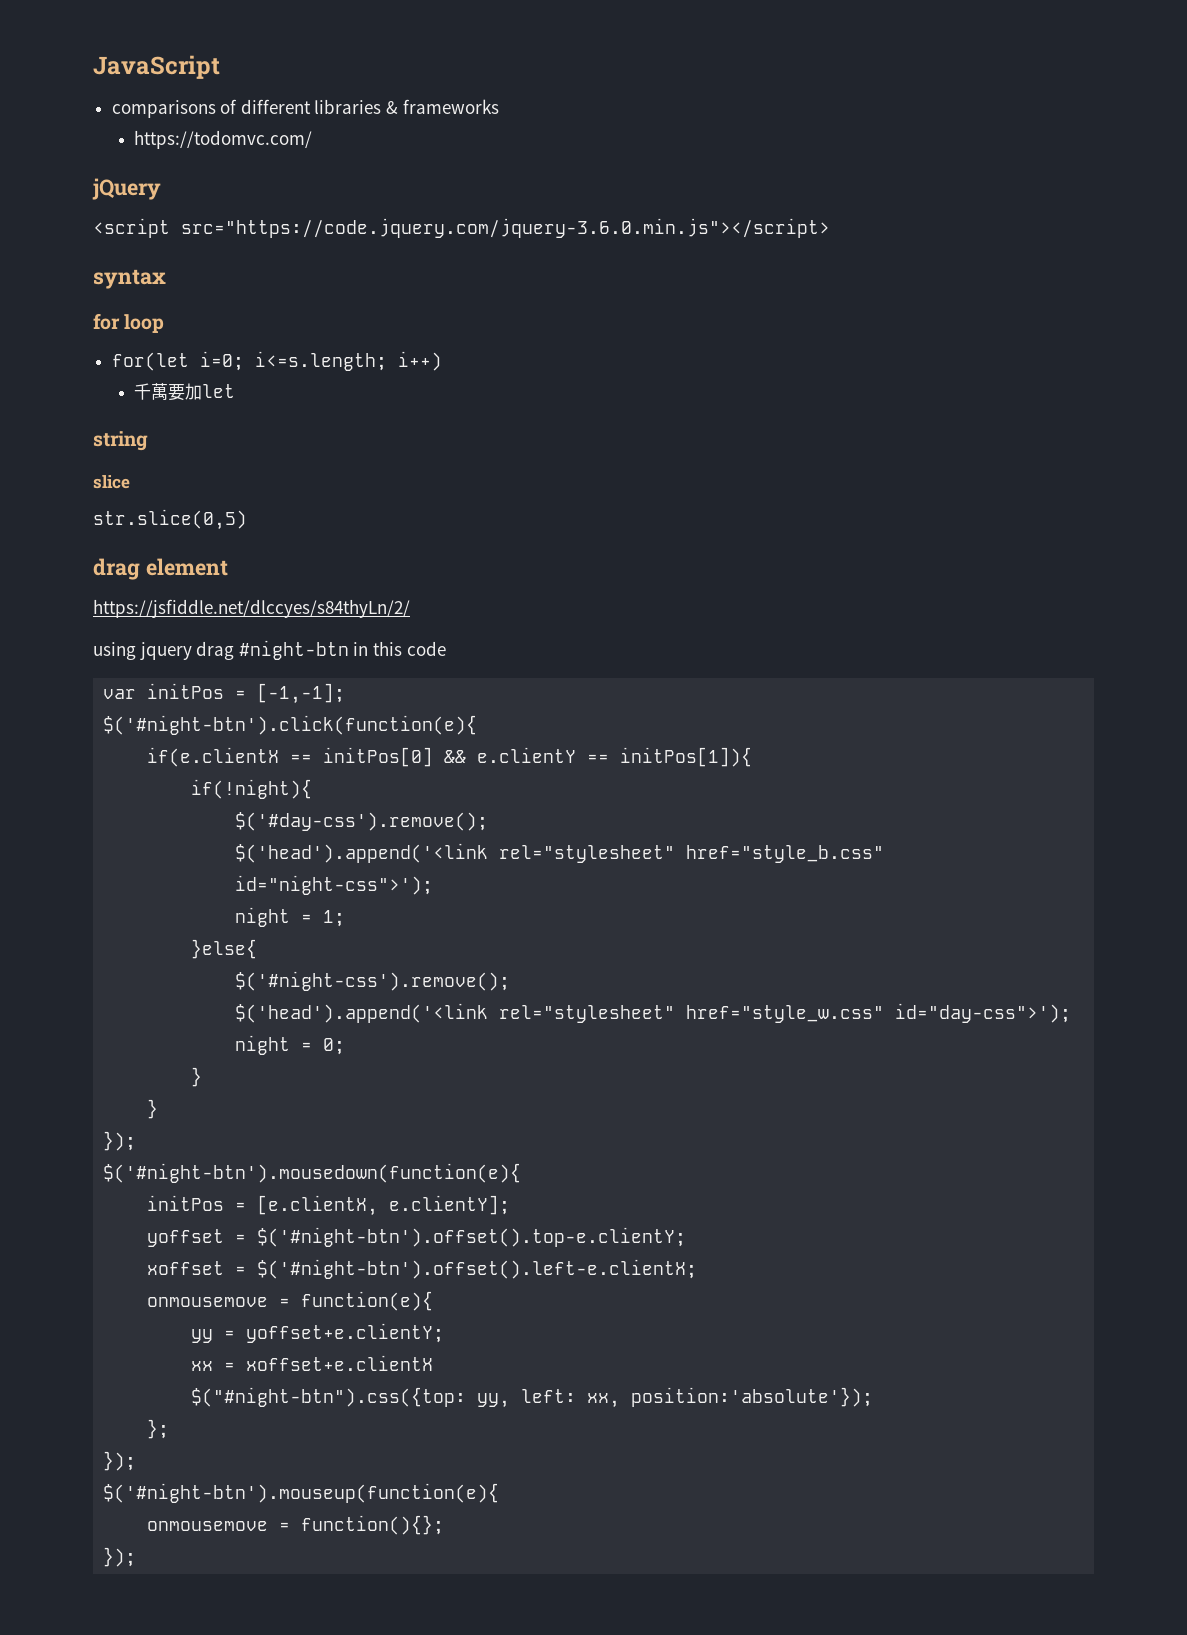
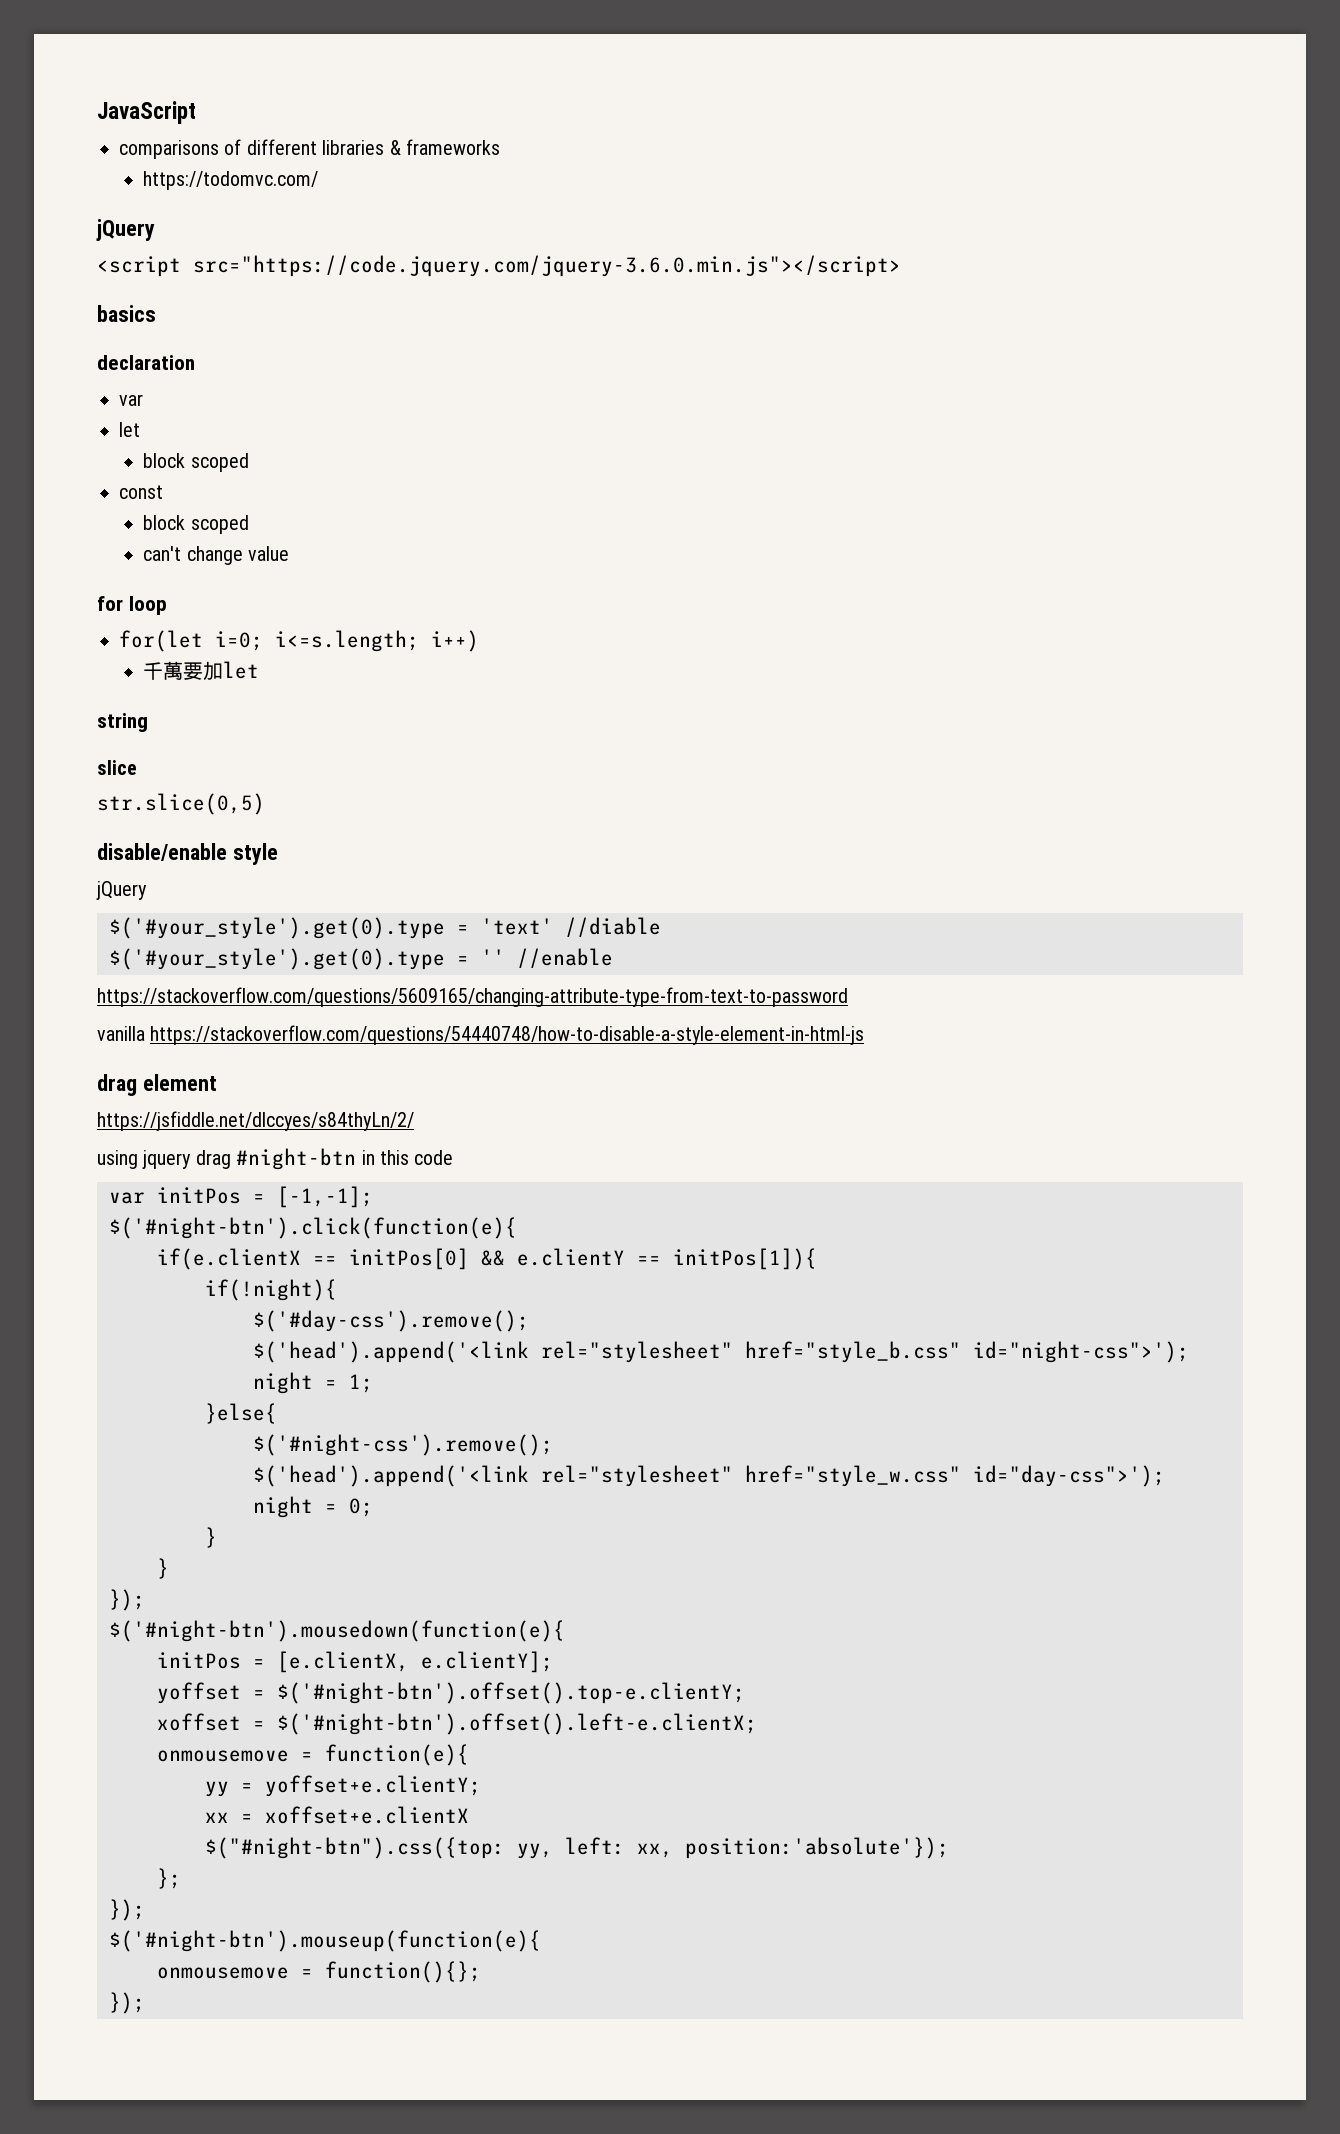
- syntax
+ basics
+ declaration
+ var
+ let
+ block scoped
+ const
+ block scoped
+ can't change value
+ disable/enable style
+ jQuery
+ $('#your_style').get(0).type = 'text' //diable
+ $('#your_style').get(0).type = '' //enable
+ https://stackoverflow.com/questions/5609165/changing-attribute-type-from-text-to-password
+ vanilla https://stackoverflow.com/questions/54440748/how-to-disable-a-style-element-in-html-js

